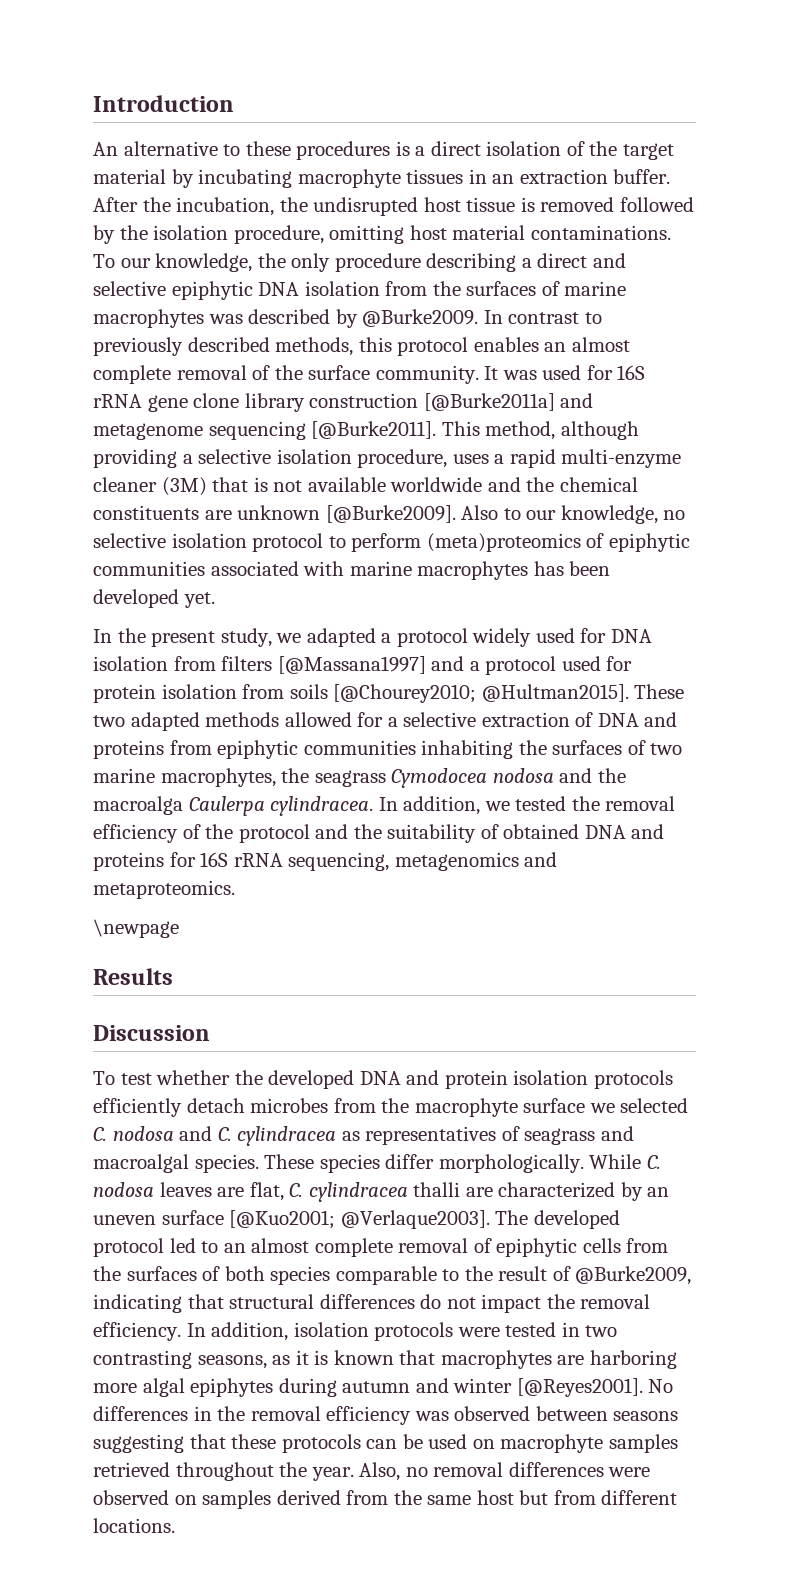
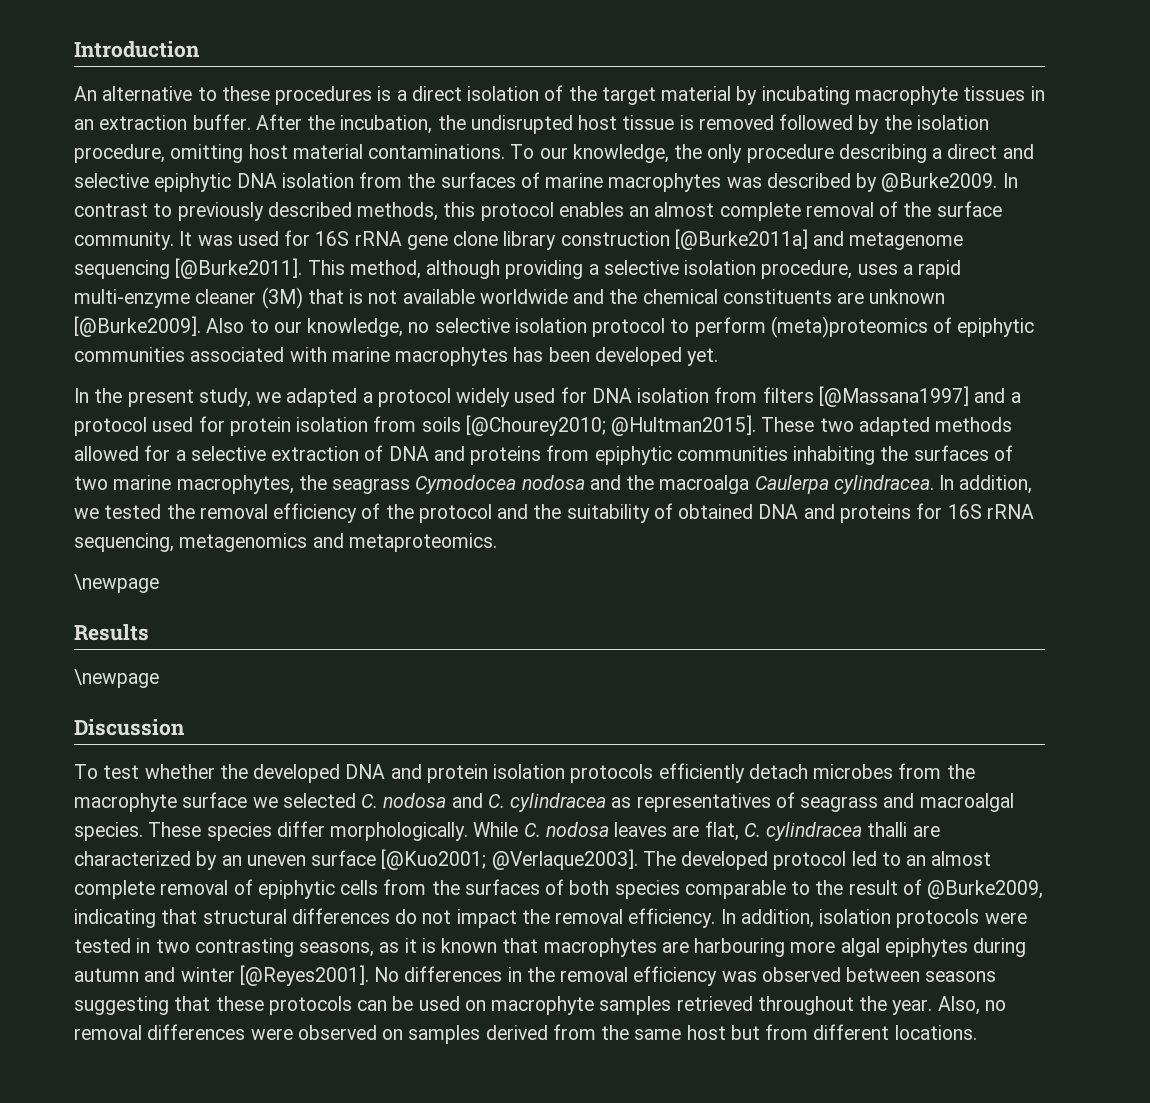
  Results
+ \newpage
- In addition, isolation protocols were tested in two contrasting seasons, as it is known that macrophytes are harboring more algal epiphytes during autumn and winter [@Reyes2001].
+ In addition, isolation protocols were tested in two contrasting seasons, as it is known that macrophytes are harbouring more algal epiphytes during autumn and winter [@Reyes2001].

